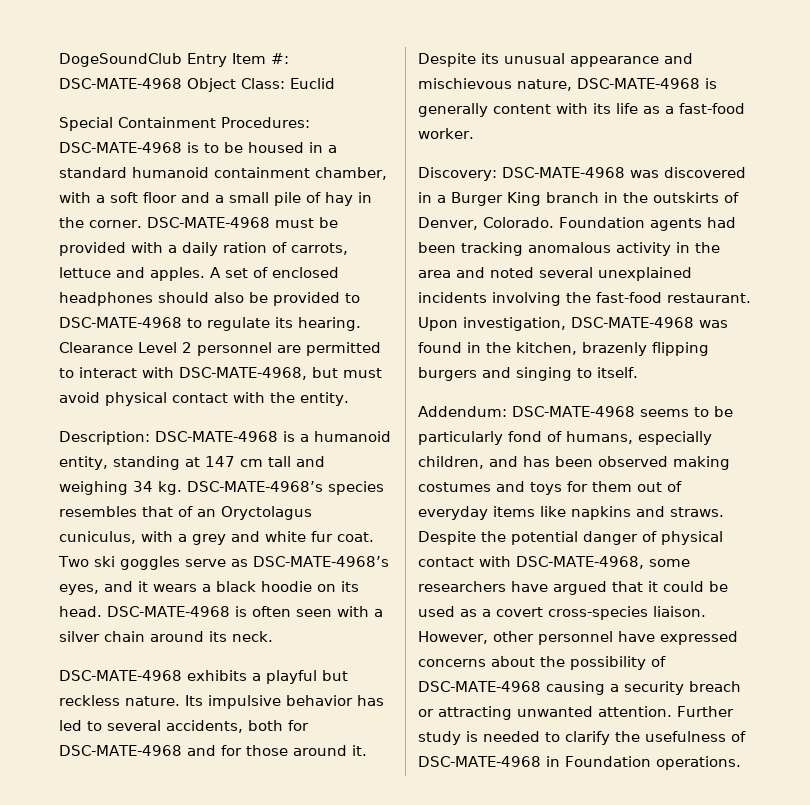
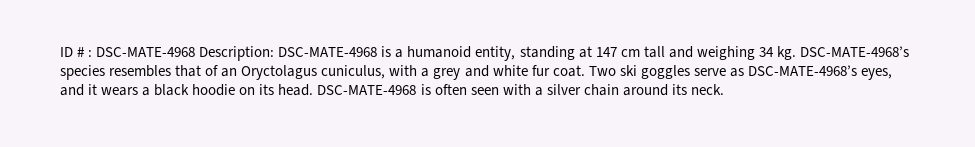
- DogeSoundClub Entry Item #: DSC-MATE-4968 Object Class: Euclid
- Special Containment Procedures: DSC-MATE-4968 is to be housed in a standard humanoid containment chamber, with a soft floor and a small pile of hay in the corner. DSC-MATE-4968 must be provided with a daily ration of carrots, lettuce and apples. A set of enclosed headphones should also be provided to DSC-MATE-4968 to regulate its hearing. Clearance Level 2 personnel are permitted to interact with DSC-MATE-4968, but must avoid physical contact with the entity.
- Description: DSC-MATE-4968 is a humanoid entity, standing at 147 cm tall and weighing 34 kg.
+ ID # : DSC-MATE-4968 Description: DSC-MATE-4968 is a humanoid entity, standing at 147 cm tall and weighing 34 kg.
- DSC-MATE-4968 exhibits a playful but reckless nature. Its impulsive behavior has led to several accidents, both for DSC-MATE-4968 and for those around it. Despite its unusual appearance and mischievous nature, DSC-MATE-4968 is generally content with its life as a fast-food worker.
- Discovery: DSC-MATE-4968 was discovered in a Burger King branch in the outskirts of Denver, Colorado. Foundation agents had been tracking anomalous activity in the area and noted several unexplained incidents involving the fast-food restaurant. Upon investigation, DSC-MATE-4968 was found in the kitchen, brazenly flipping burgers and singing to itself.
- Addendum: DSC-MATE-4968 seems to be particularly fond of humans, especially children, and has been observed making costumes and toys for them out of everyday items like napkins and straws. Despite the potential danger of physical contact with DSC-MATE-4968, some researchers have argued that it could be used as a covert cross-species liaison. However, other personnel have expressed concerns about the possibility of DSC-MATE-4968 causing a security breach or attracting unwanted attention. Further study is needed to clarify the usefulness of DSC-MATE-4968 in Foundation operations.

